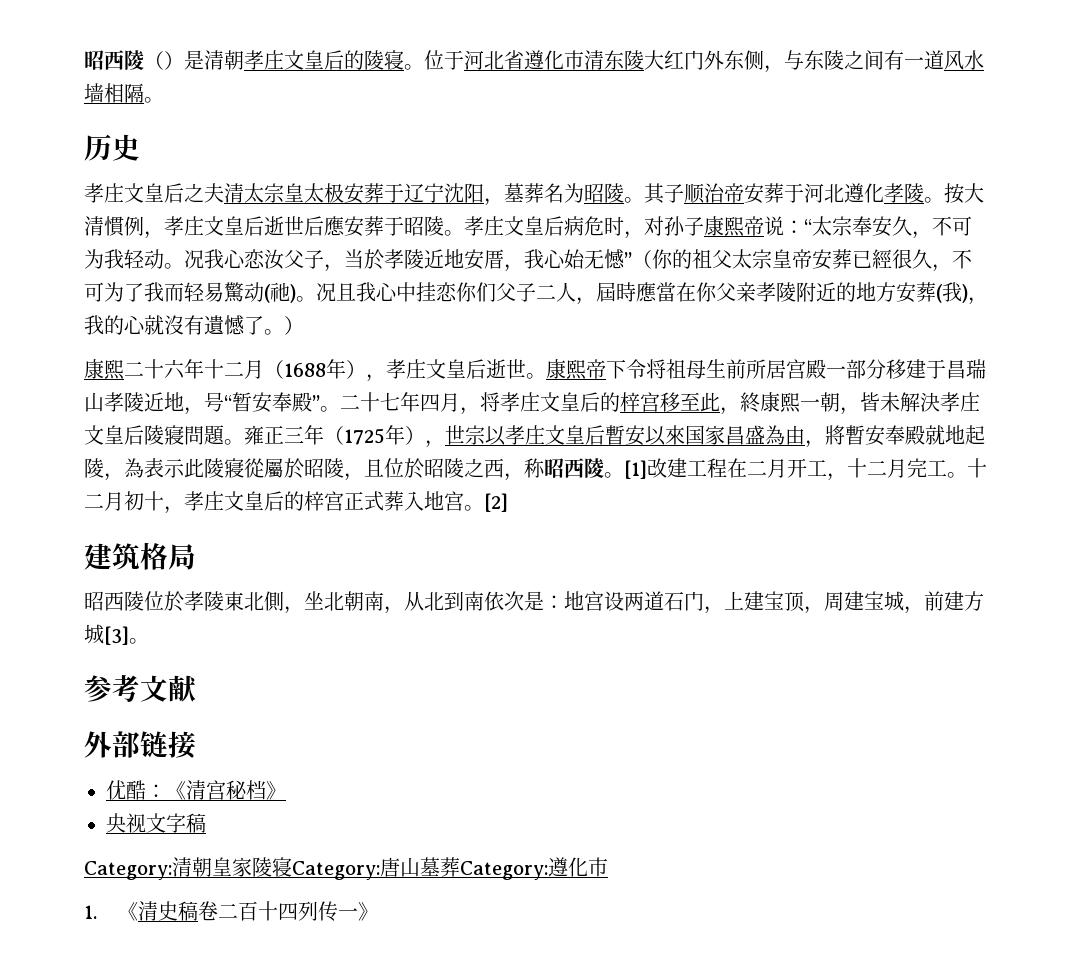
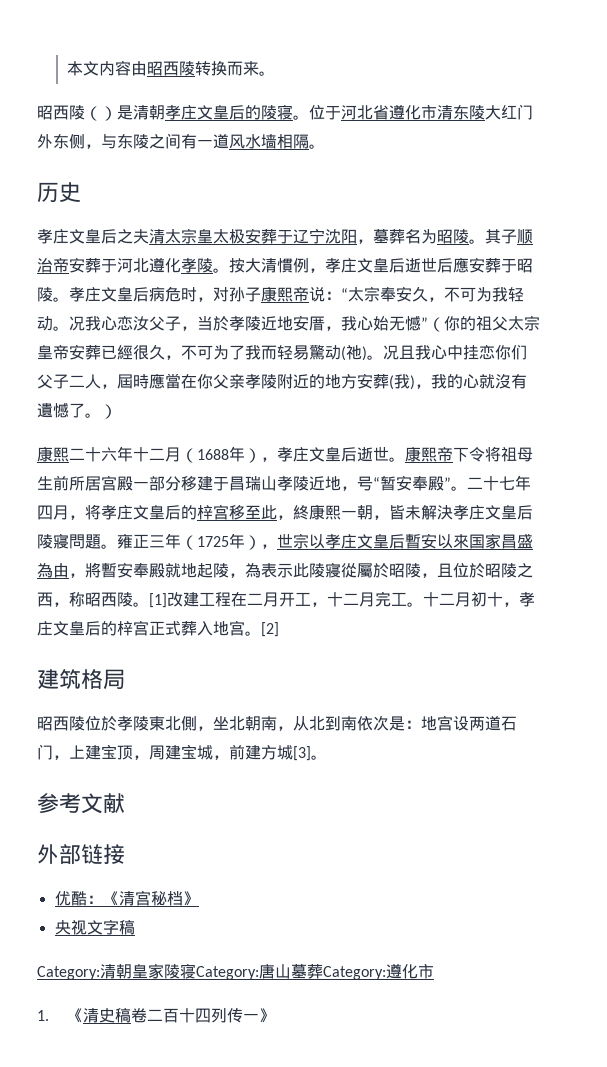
+ 本文内容由昭西陵转换而来。

